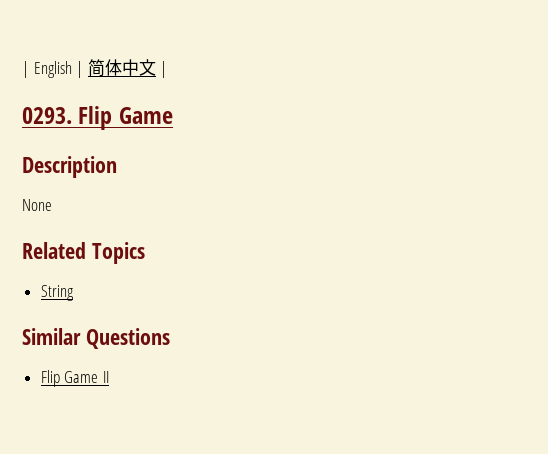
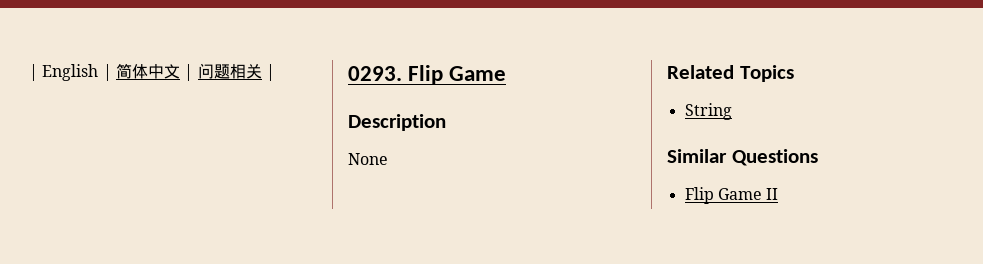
- | English | 简体中文 |
+ | English | 简体中文 | 问题相关 |

